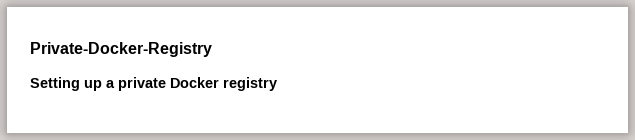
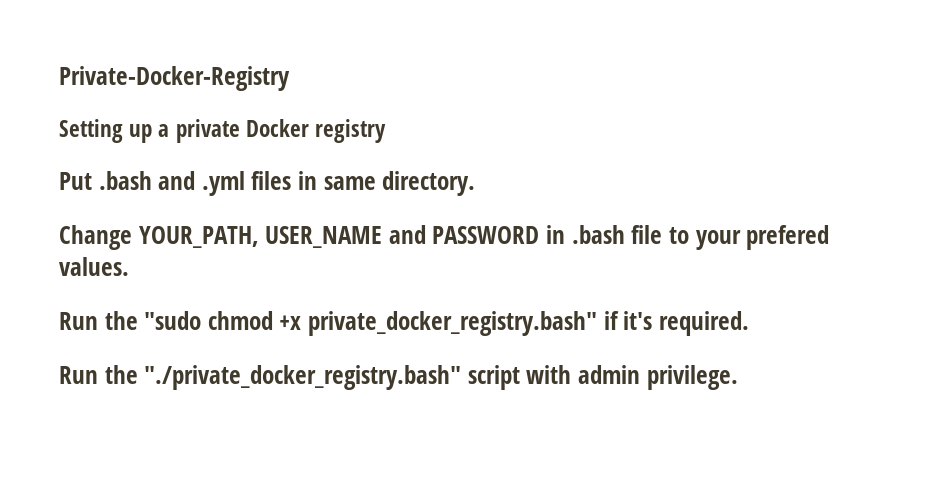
+ Put .bash and .yml files in same directory.
+ Change YOUR_PATH, USER_NAME and PASSWORD in .bash file to your prefered values.
+ Run the "sudo chmod +x private_docker_registry.bash" if it's required.
+ Run the "./private_docker_registry.bash" script with admin privilege.

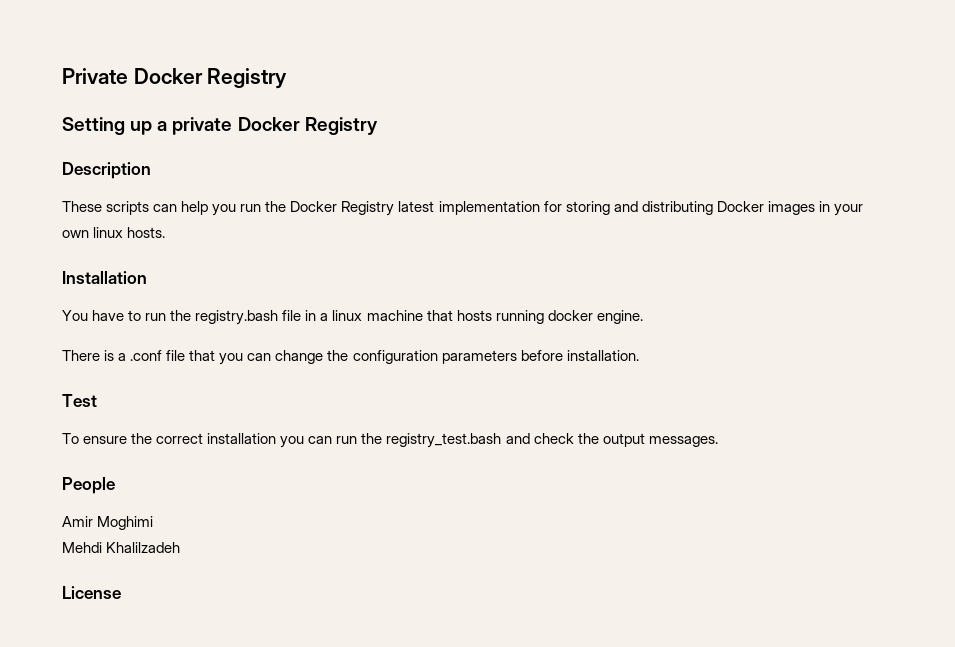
- Private-Docker-Registry
+ Private Docker Registry
- Setting up a private Docker registry
- Put .bash and .yml files in same directory.
- Change YOUR_PATH, USER_NAME and PASSWORD in .bash file to your prefered values.
- Run the "sudo chmod +x private_docker_registry.bash" if it's required.
- Run the "./private_docker_registry.bash" script with admin privilege.
+ Setting up a private Docker Registry
+ Description
+ These scripts can help you run the Docker Registry latest implementation for storing and distributing Docker images in your own linux hosts.
+ Installation
+ You have to run the registry.bash file in a linux machine that hosts running docker engine.
+ There is a .conf file that you can change the configuration parameters before installation.
+ Test
+ To ensure the correct installation you can run the registry_test.bash and check the output messages.
+ People
+ Amir Moghimi
+ Mehdi Khalilzadeh
+ License

